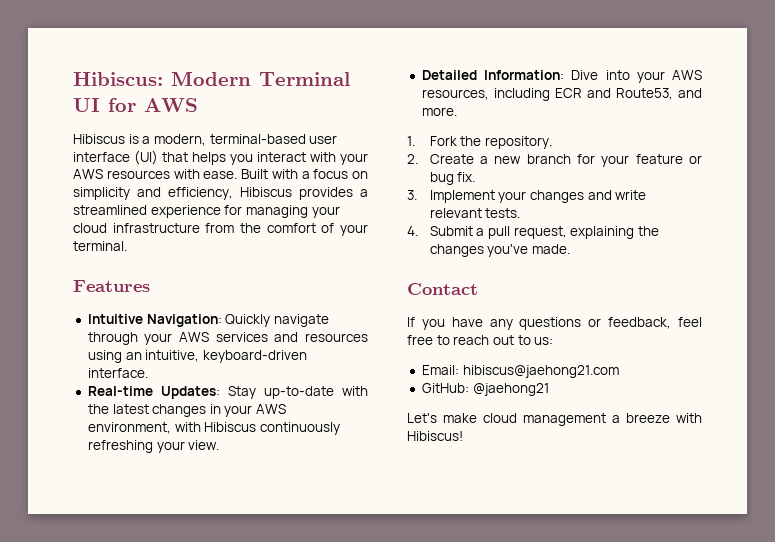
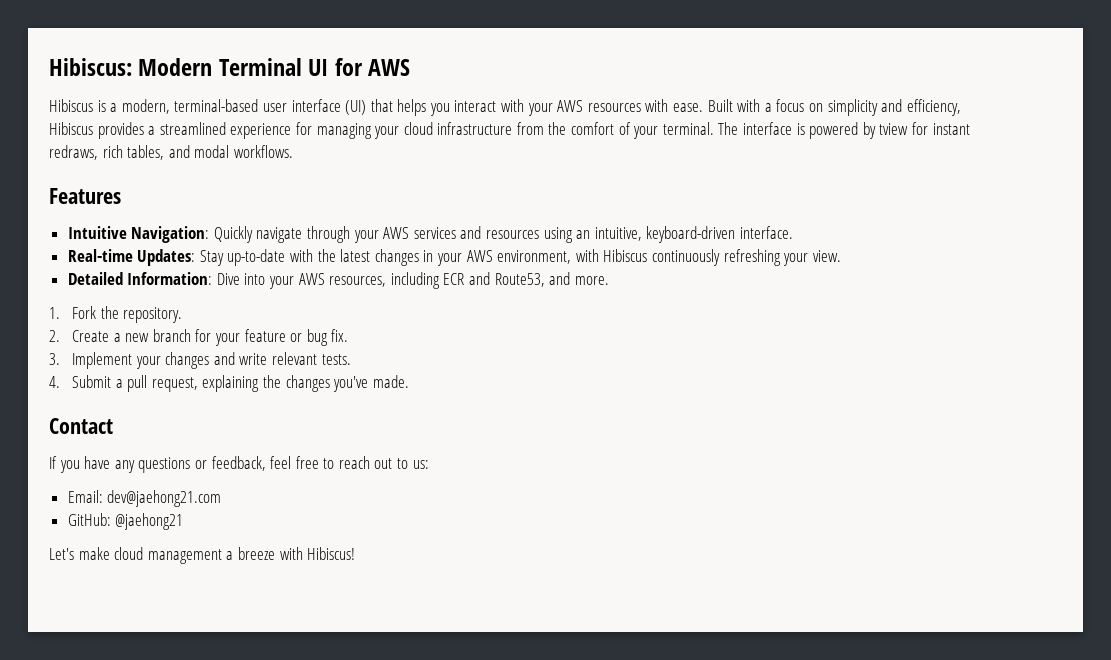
+ The interface is powered by tview for instant redraws, rich tables, and modal workflows.
- Email: hibiscus@jaehong21.com
+ Email: dev@jaehong21.com

